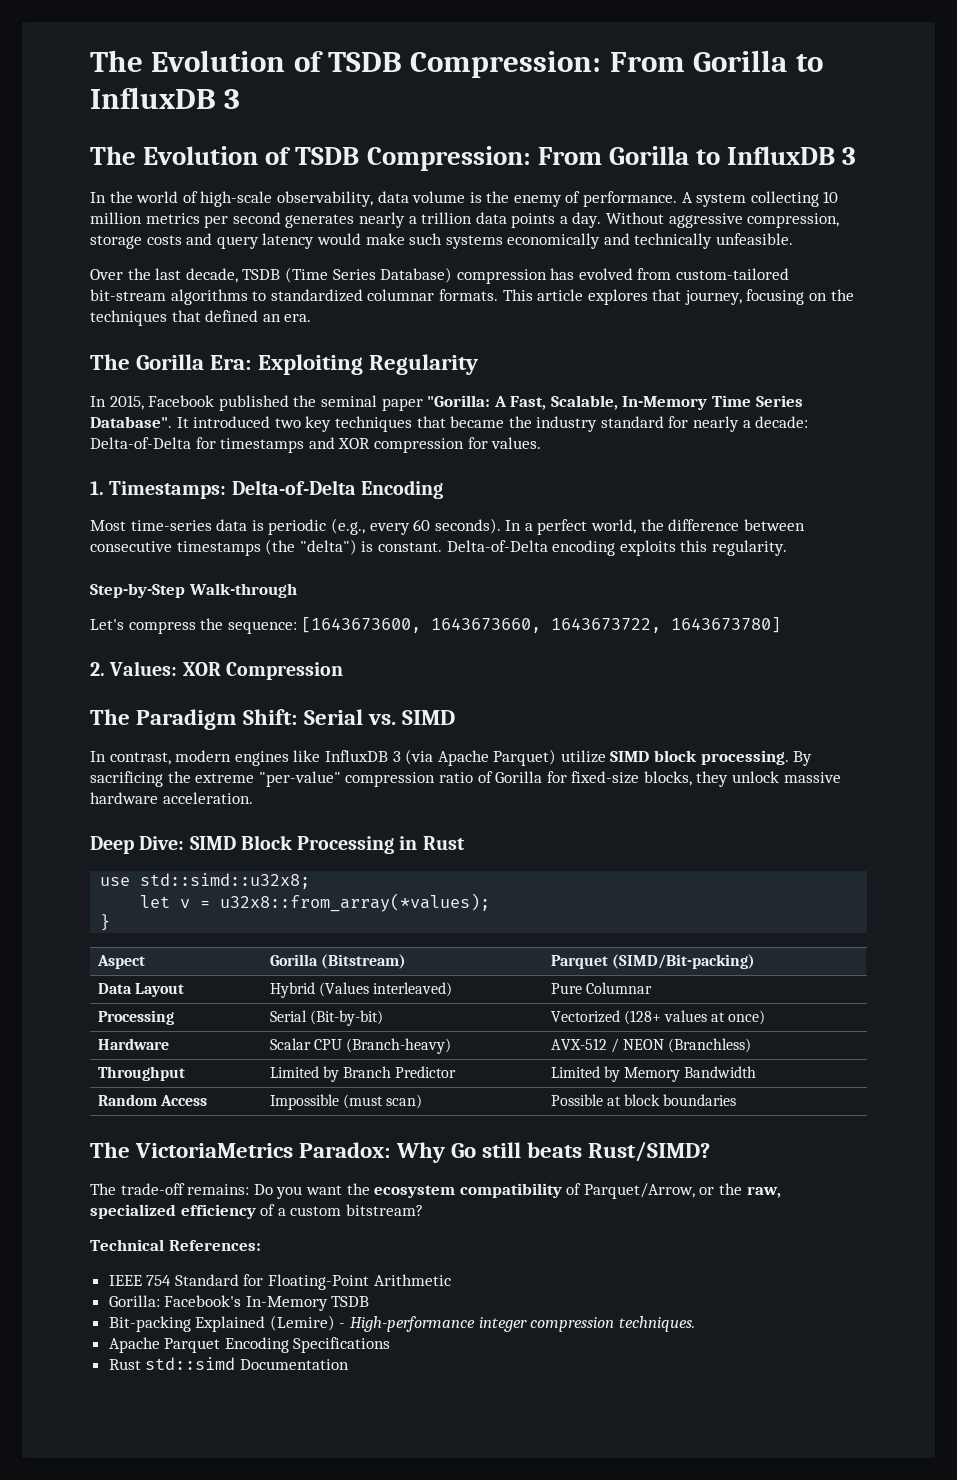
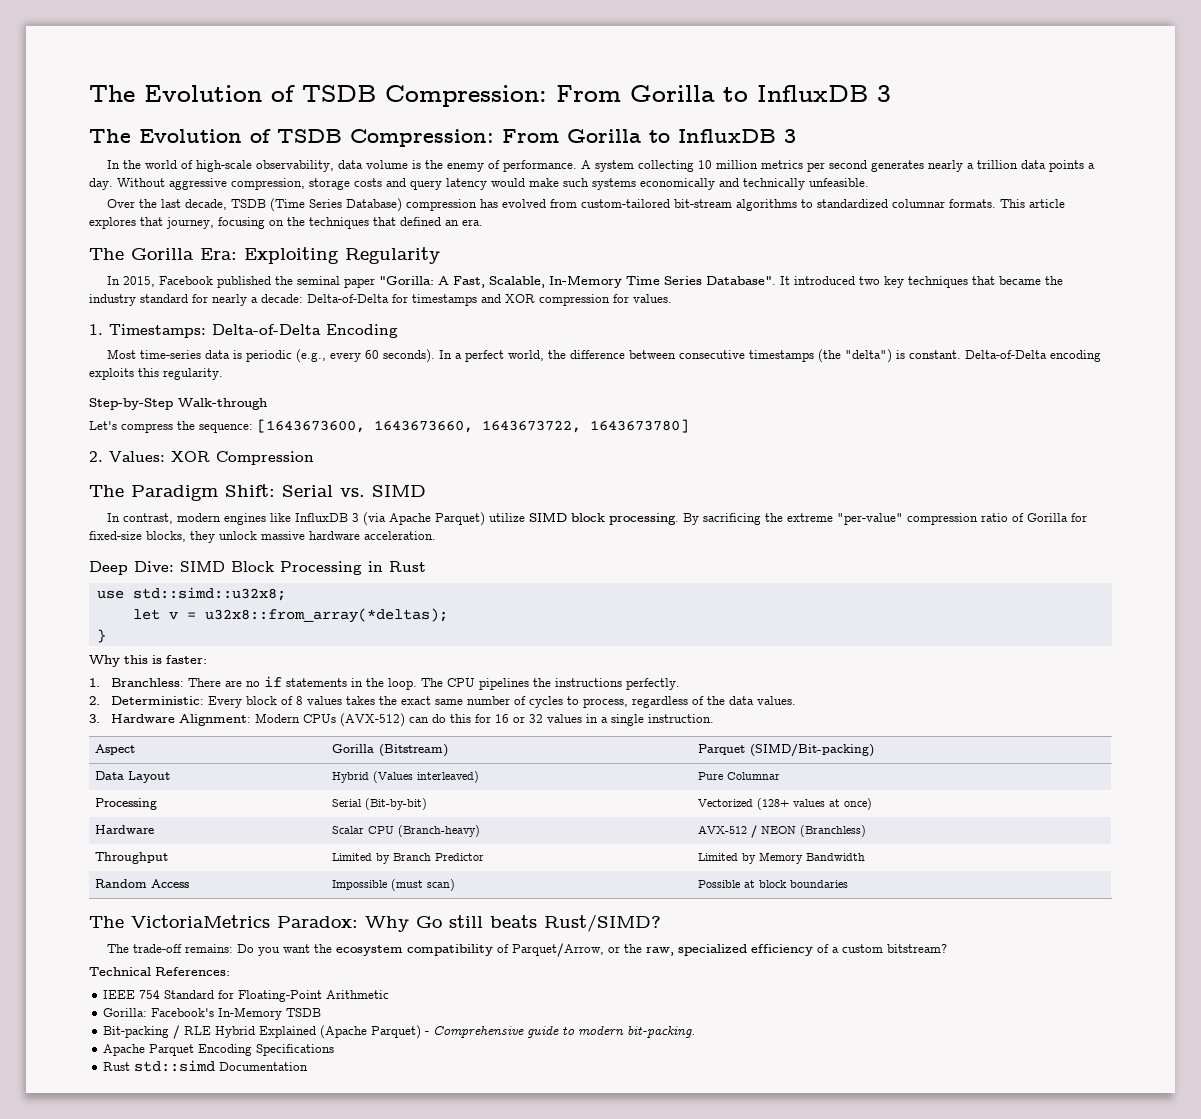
- let v = u32x8::from_array(*values);
+ let v = u32x8::from_array(*deltas);
+ Why this is faster:
+ 1. Branchless: There are no if statements in the loop. The CPU pipelines the instructions perfectly.
+ 2. Deterministic: Every block of 8 values takes the exact same number of cycles to process, regardless of the data values.
+ 3. Hardware Alignment: Modern CPUs (AVX-512) can do this for 16 or 32 values in a single instruction.
- Bit-packing Explained (Lemire) - High-performance integer compression techniques.
+ Bit-packing / RLE Hybrid Explained (Apache Parquet) - Comprehensive guide to modern bit-packing.

